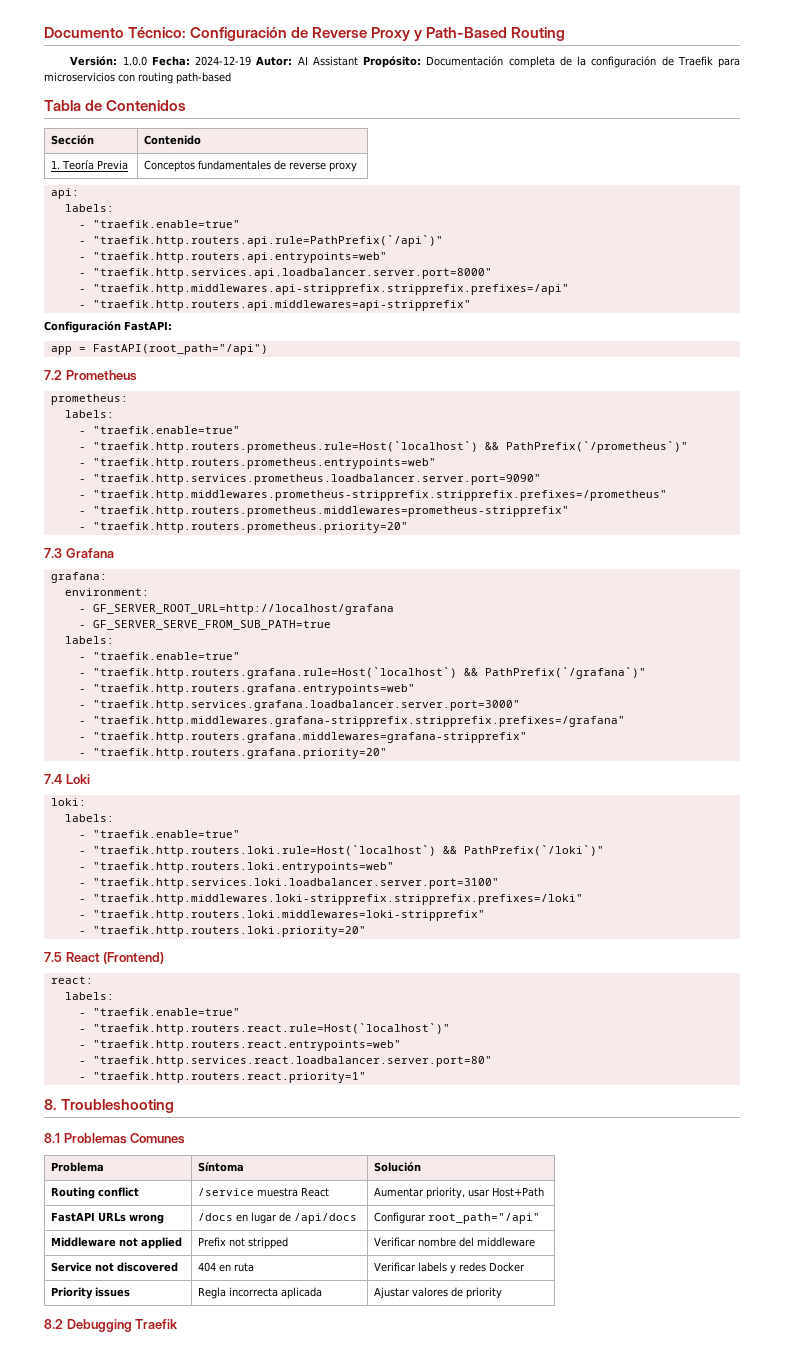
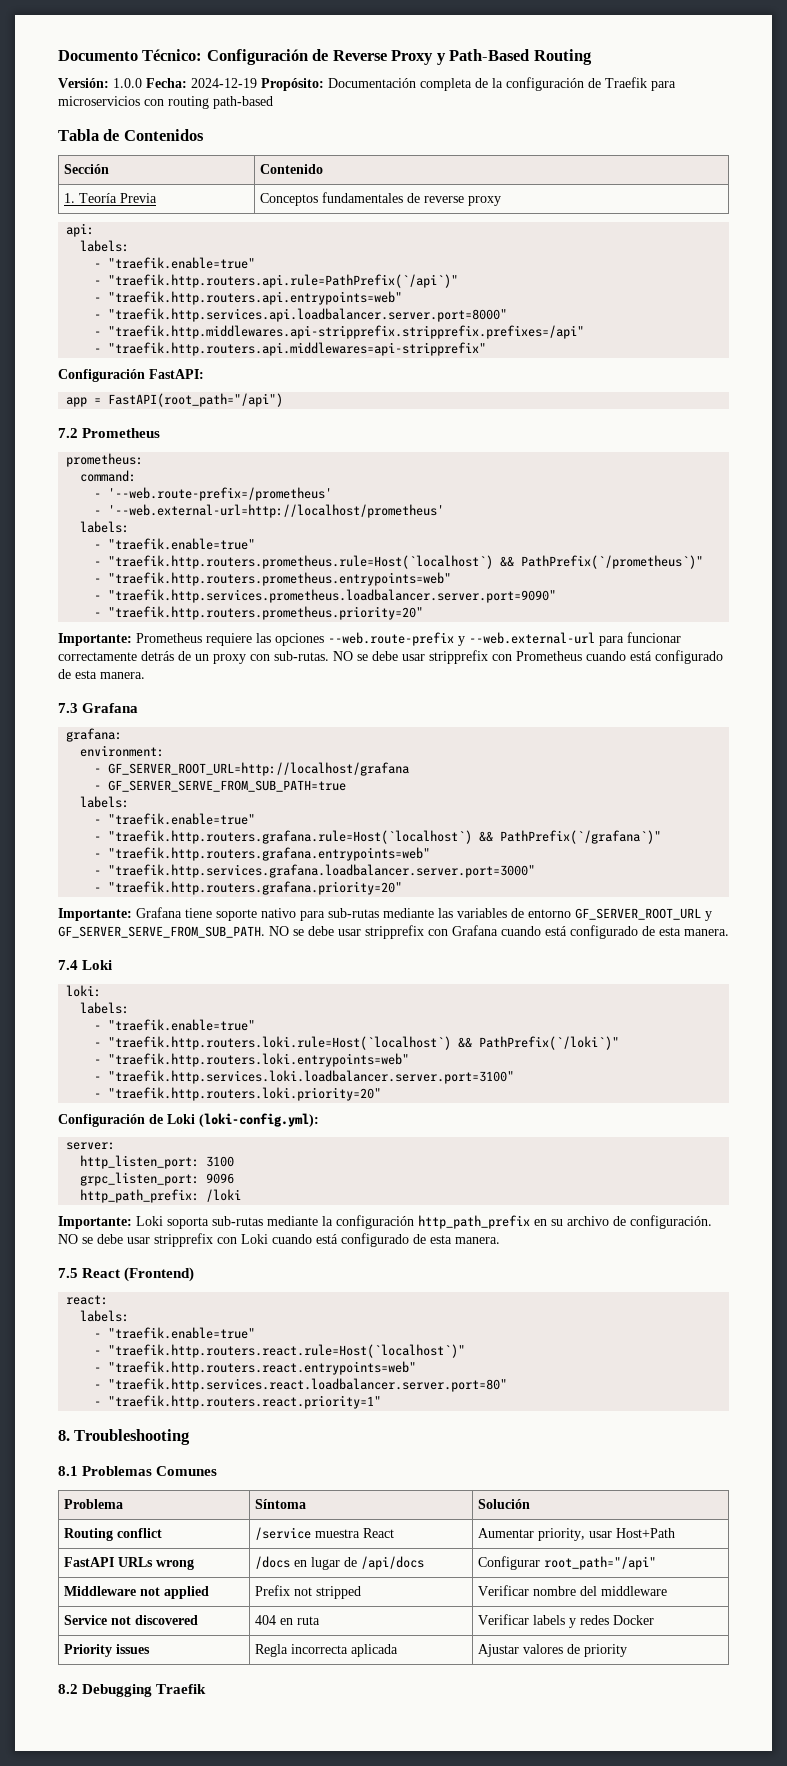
- Versión: 1.0.0 Fecha: 2024-12-19 Autor: AI Assistant Propósito: Documentación completa de la configuración de Traefik para microservicios con routing path-based
+ Versión: 1.0.0 Fecha: 2024-12-19 Propósito: Documentación completa de la configuración de Traefik para microservicios con routing path-based
+ command:
+ - '--web.route-prefix=/prometheus'
+ - '--web.external-url=http://localhost/prometheus'
- - "traefik.http.middlewares.prometheus-stripprefix.stripprefix.prefixes=/prometheus"
- - "traefik.http.routers.prometheus.middlewares=prometheus-stripprefix"
  - "traefik.http.routers.prometheus.priority=20"
+ Importante: Prometheus requiere las opciones --web.route-prefix y --web.external-url para funcionar correctamente detrás de un proxy con sub-rutas. NO se debe usar stripprefix con Prometheus cuando está configurado de esta manera.
- - "traefik.http.middlewares.grafana-stripprefix.stripprefix.prefixes=/grafana"
- - "traefik.http.routers.grafana.middlewares=grafana-stripprefix"
  - "traefik.http.routers.grafana.priority=20"
+ Importante: Grafana tiene soporte nativo para sub-rutas mediante las variables de entorno GF_SERVER_ROOT_URL y GF_SERVER_SERVE_FROM_SUB_PATH. NO se debe usar stripprefix con Grafana cuando está configurado de esta manera.
- - "traefik.http.middlewares.loki-stripprefix.stripprefix.prefixes=/loki"
- - "traefik.http.routers.loki.middlewares=loki-stripprefix"
  - "traefik.http.routers.loki.priority=20"
+ Configuración de Loki (loki-config.yml):
+ server:
+ http_listen_port: 3100
+ grpc_listen_port: 9096
+ http_path_prefix: /loki
+ Importante: Loki soporta sub-rutas mediante la configuración http_path_prefix en su archivo de configuración. NO se debe usar stripprefix con Loki cuando está configurado de esta manera.

